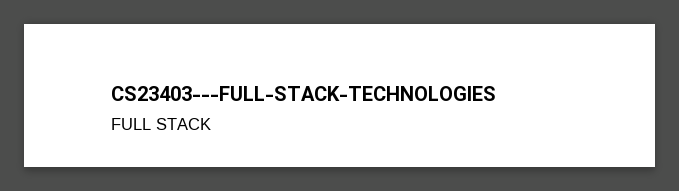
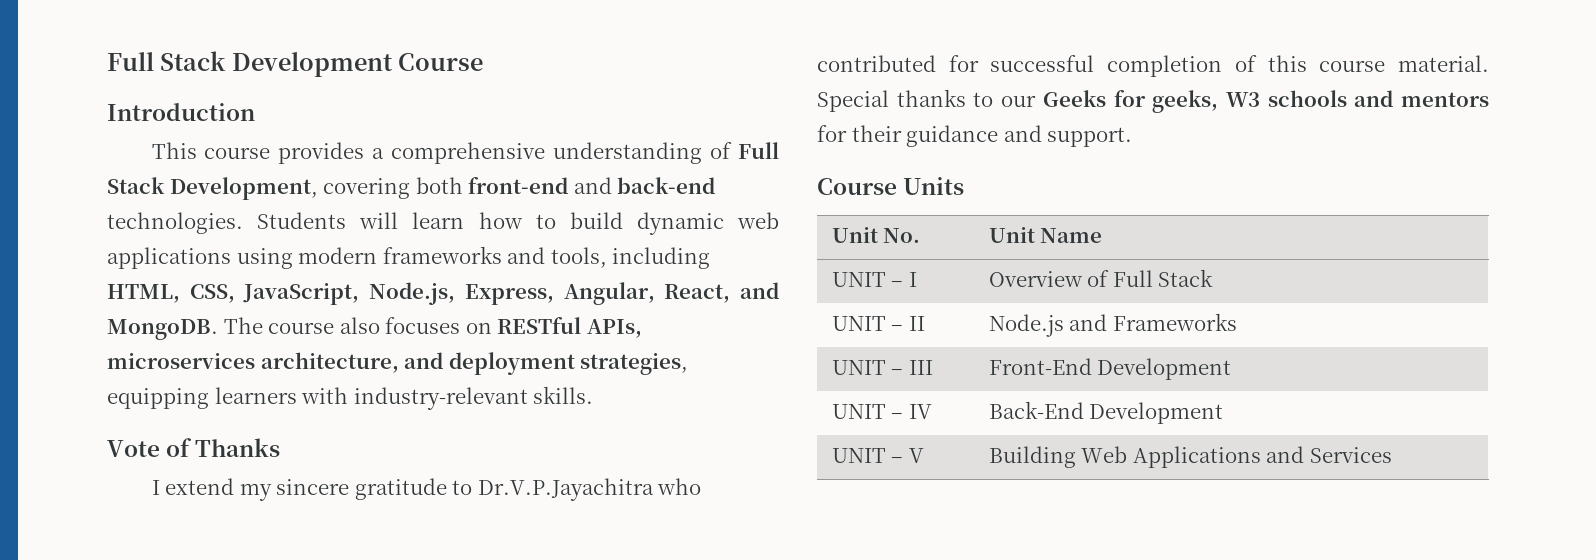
- CS23403---FULL-STACK-TECHNOLOGIES
- FULL STACK
+ Full Stack Development Course
+ Introduction
+ This course provides a comprehensive understanding of Full Stack Development, covering both front-end and back-end technologies. Students will learn how to build dynamic web applications using modern frameworks and tools, including HTML, CSS, JavaScript, Node.js, Express, Angular, React, and MongoDB. The course also focuses on RESTful APIs, microservices architecture, and deployment strategies, equipping learners with industry-relevant skills.
+ Vote of Thanks
+ I extend my sincere gratitude to Dr.V.P.Jayachitra who contributed for successful completion of this course material. Special thanks to our Geeks for geeks, W3 schools and mentors for their guidance and support.
+ Course Units
+ Unit No. | Unit Name
+ UNIT – I | Overview of Full Stack
+ UNIT – II | Node.js and Frameworks
+ UNIT – III | Front-End Development
+ UNIT – IV | Back-End Development
+ UNIT – V | Building Web Applications and Services

